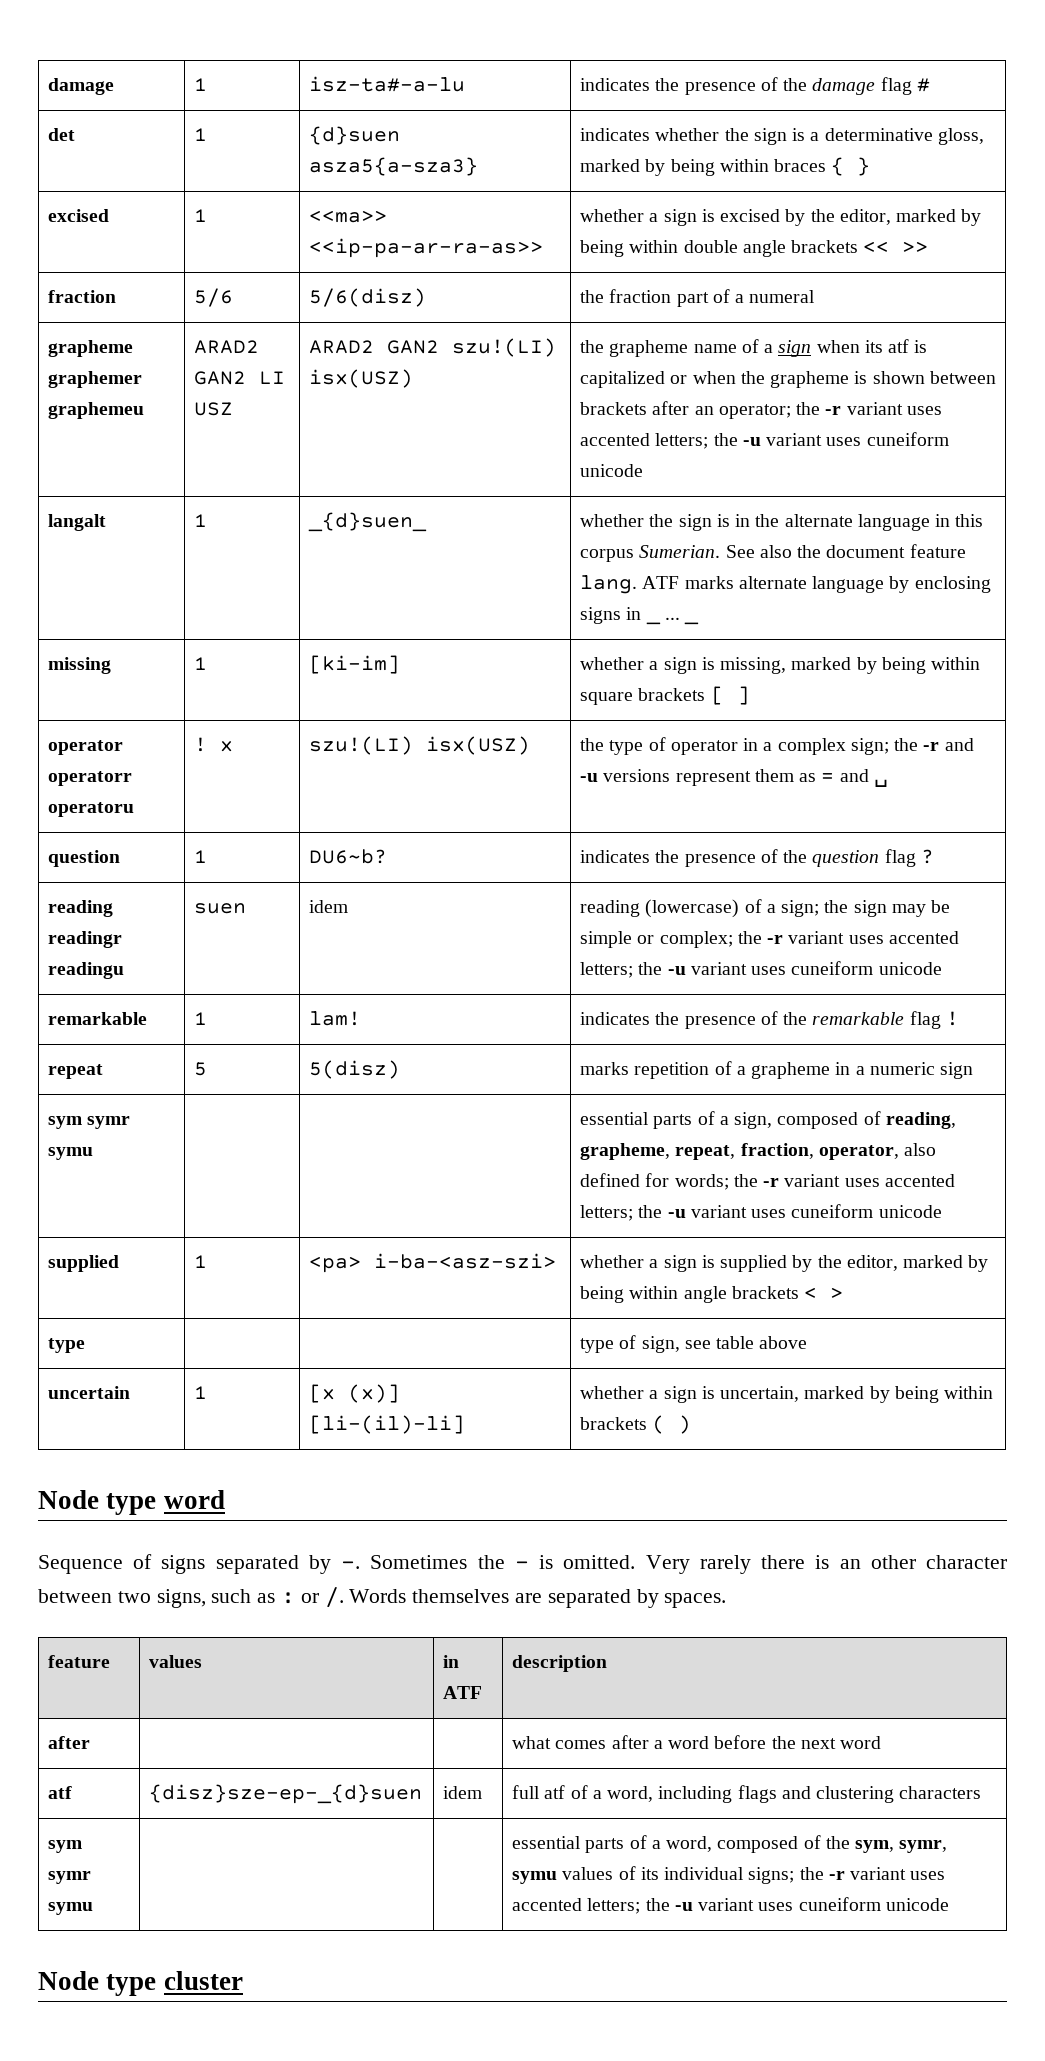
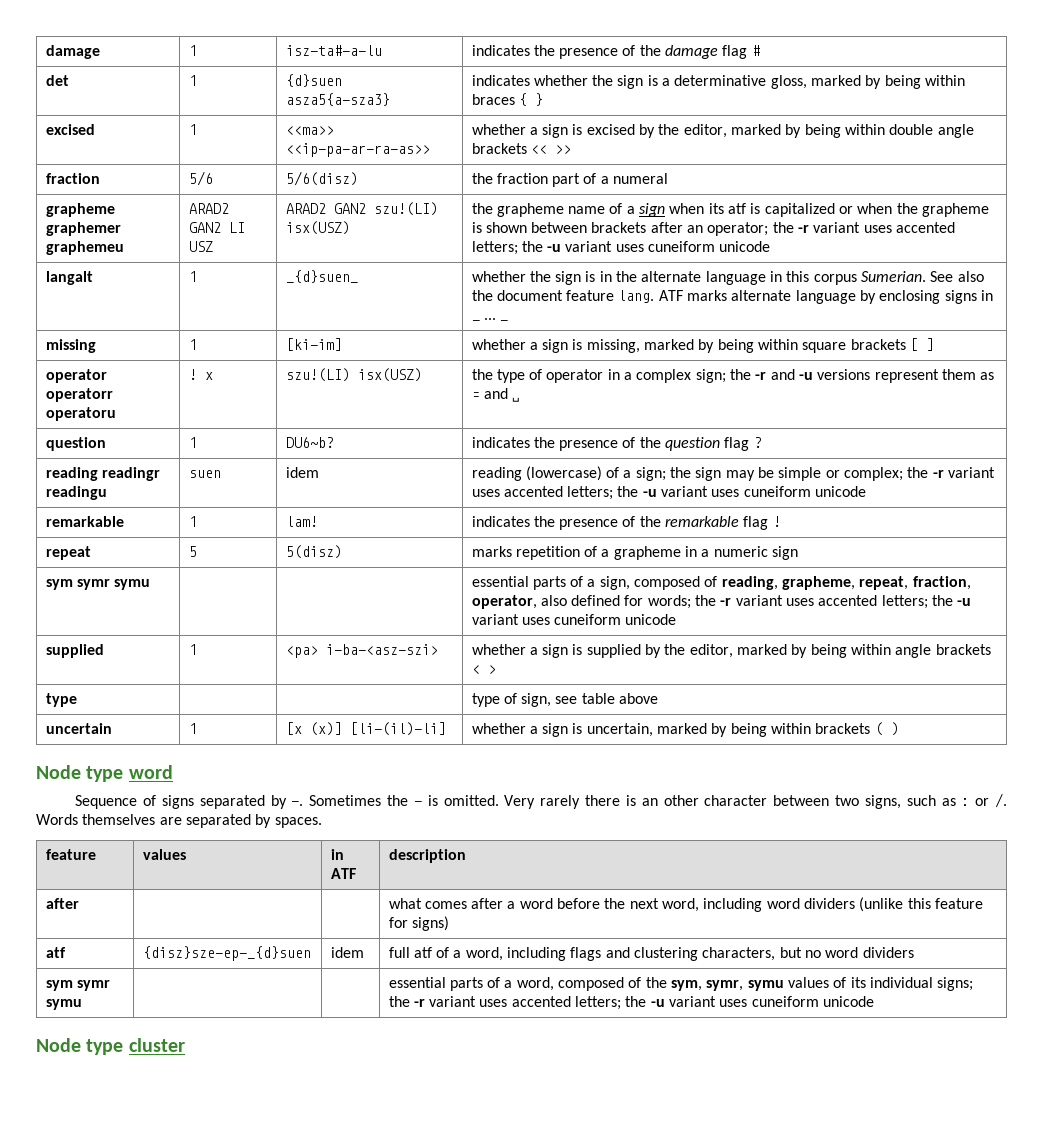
- after | | | what comes after a word before the next word
+ after | | | what comes after a word before the next word, including word dividers (unlike this feature for signs)
- atf | {disz}sze-ep-_{d}suen | idem | full atf of a word, including flags and clustering characters
+ atf | {disz}sze-ep-_{d}suen | idem | full atf of a word, including flags and clustering characters, but no word dividers

